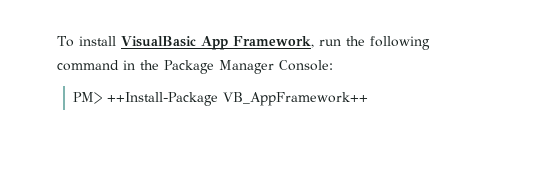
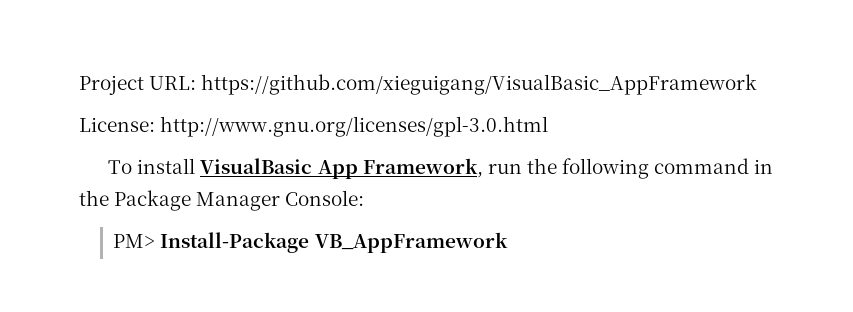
+ Project URL: https://github.com/xieguigang/VisualBasic_AppFramework
+ License: http://www.gnu.org/licenses/gpl-3.0.html
- PM> ++Install-Package VB_AppFramework++
+ PM> Install-Package VB_AppFramework

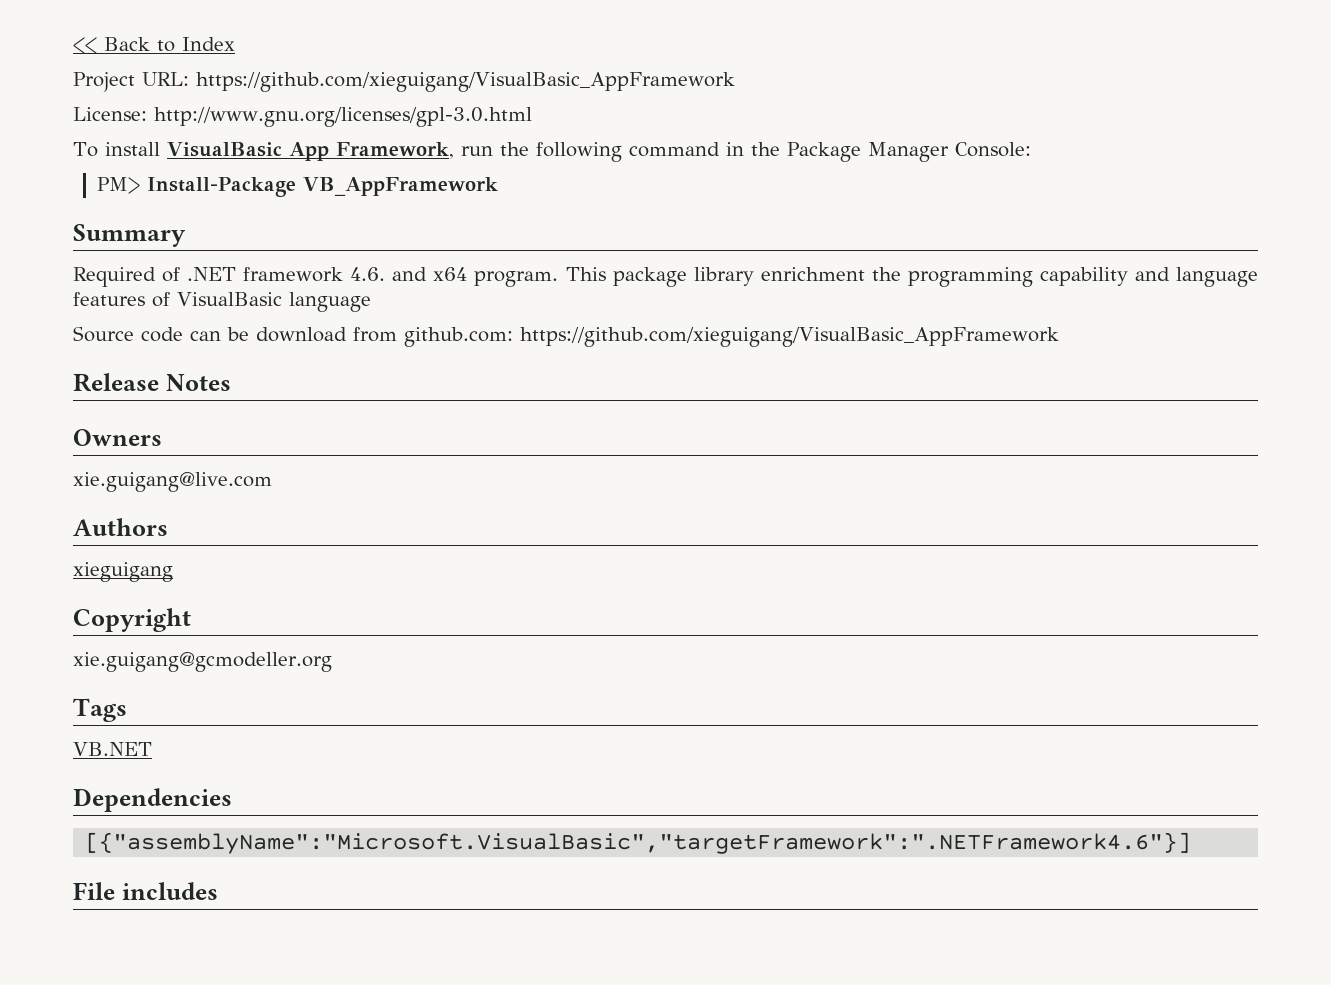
+ << Back to Index
+ Summary
+ Required of .NET framework 4.6. and x64 program. This package library enrichment the programming capability and language features of VisualBasic language
+ Source code can be download from github.com: https://github.com/xieguigang/VisualBasic_AppFramework
+ Release Notes
+ Owners
+ xie.guigang@live.com
+ Authors
+ xieguigang
+ Copyright
+ xie.guigang@gcmodeller.org
+ Tags
+ VB.NET
+ Dependencies
+ [{"assemblyName":"Microsoft.VisualBasic","targetFramework":".NETFramework4.6"}]
+ File includes

